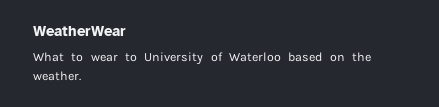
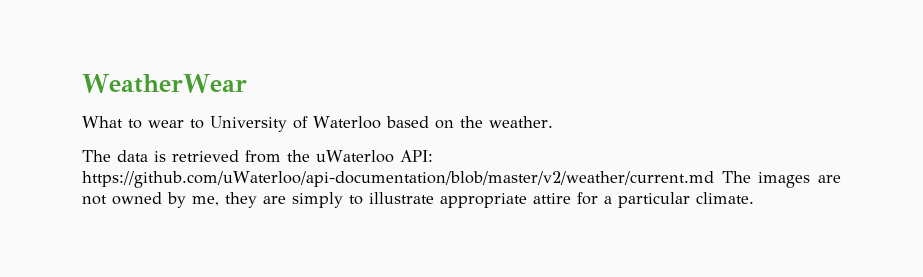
+ The data is retrieved from the uWaterloo API: https://github.com/uWaterloo/api-documentation/blob/master/v2/weather/current.md The images are not owned by me, they are simply to illustrate appropriate attire for a particular climate.

